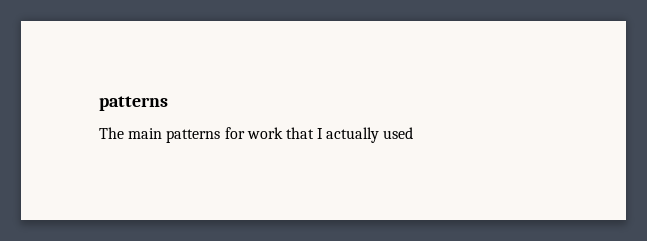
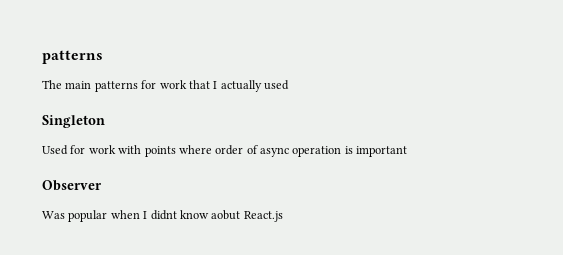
+ Singleton
+ Used for work with points where order of async operation is important
+ Observer
+ Was popular when I didnt know aobut React.js

